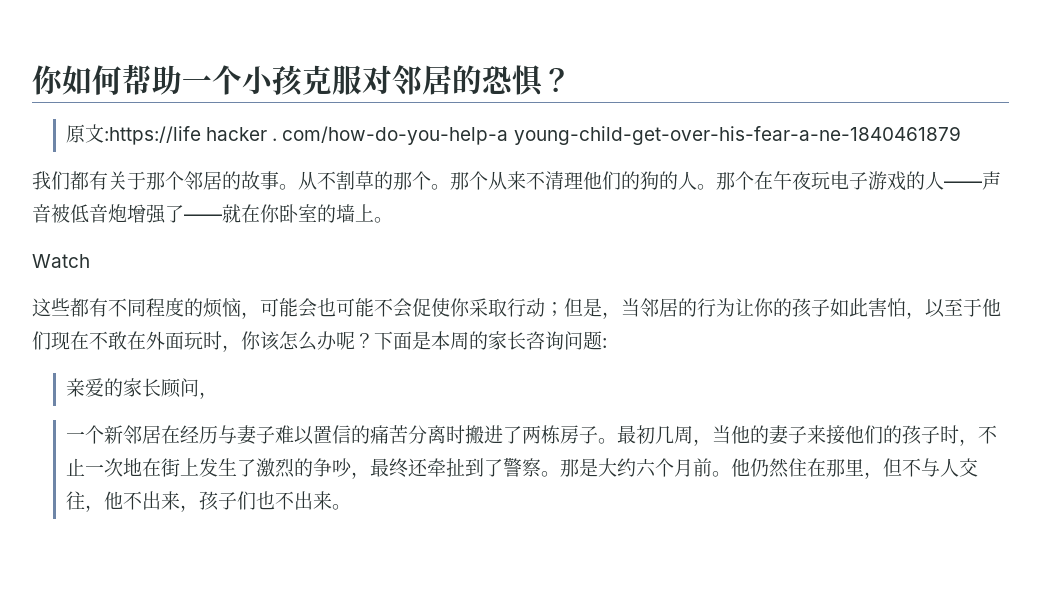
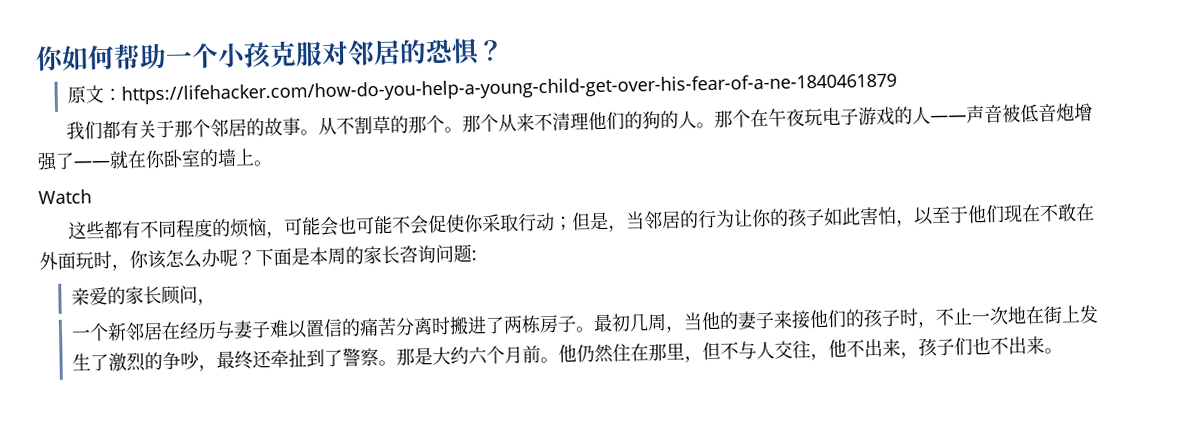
- 原文:https://life hacker . com/how-do-you-help-a young-child-get-over-his-fear-a-ne-1840461879
+ 原文：https://lifehacker.com/how-do-you-help-a-young-child-get-over-his-fear-of-a-ne-1840461879

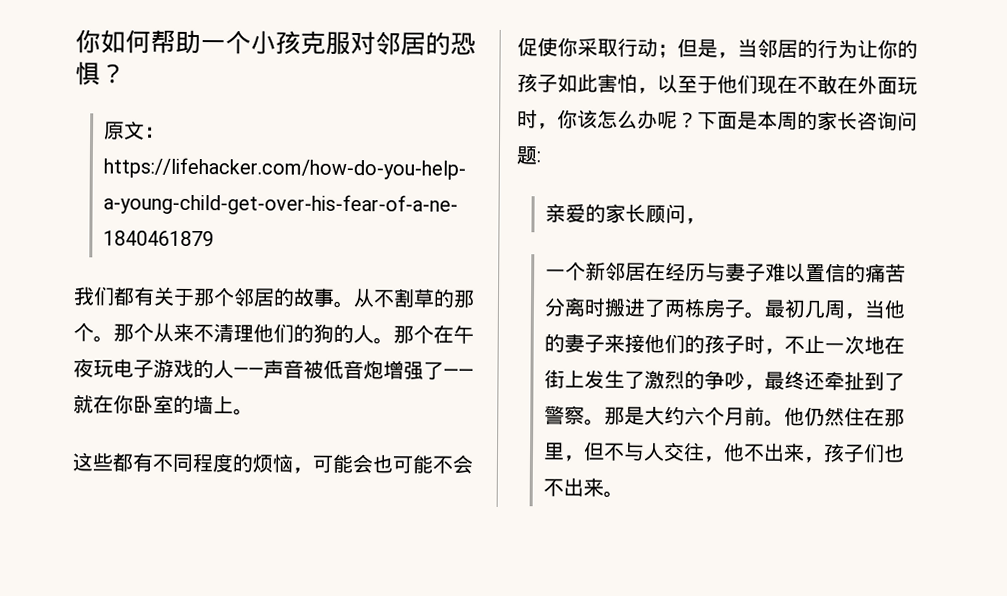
- Watch

